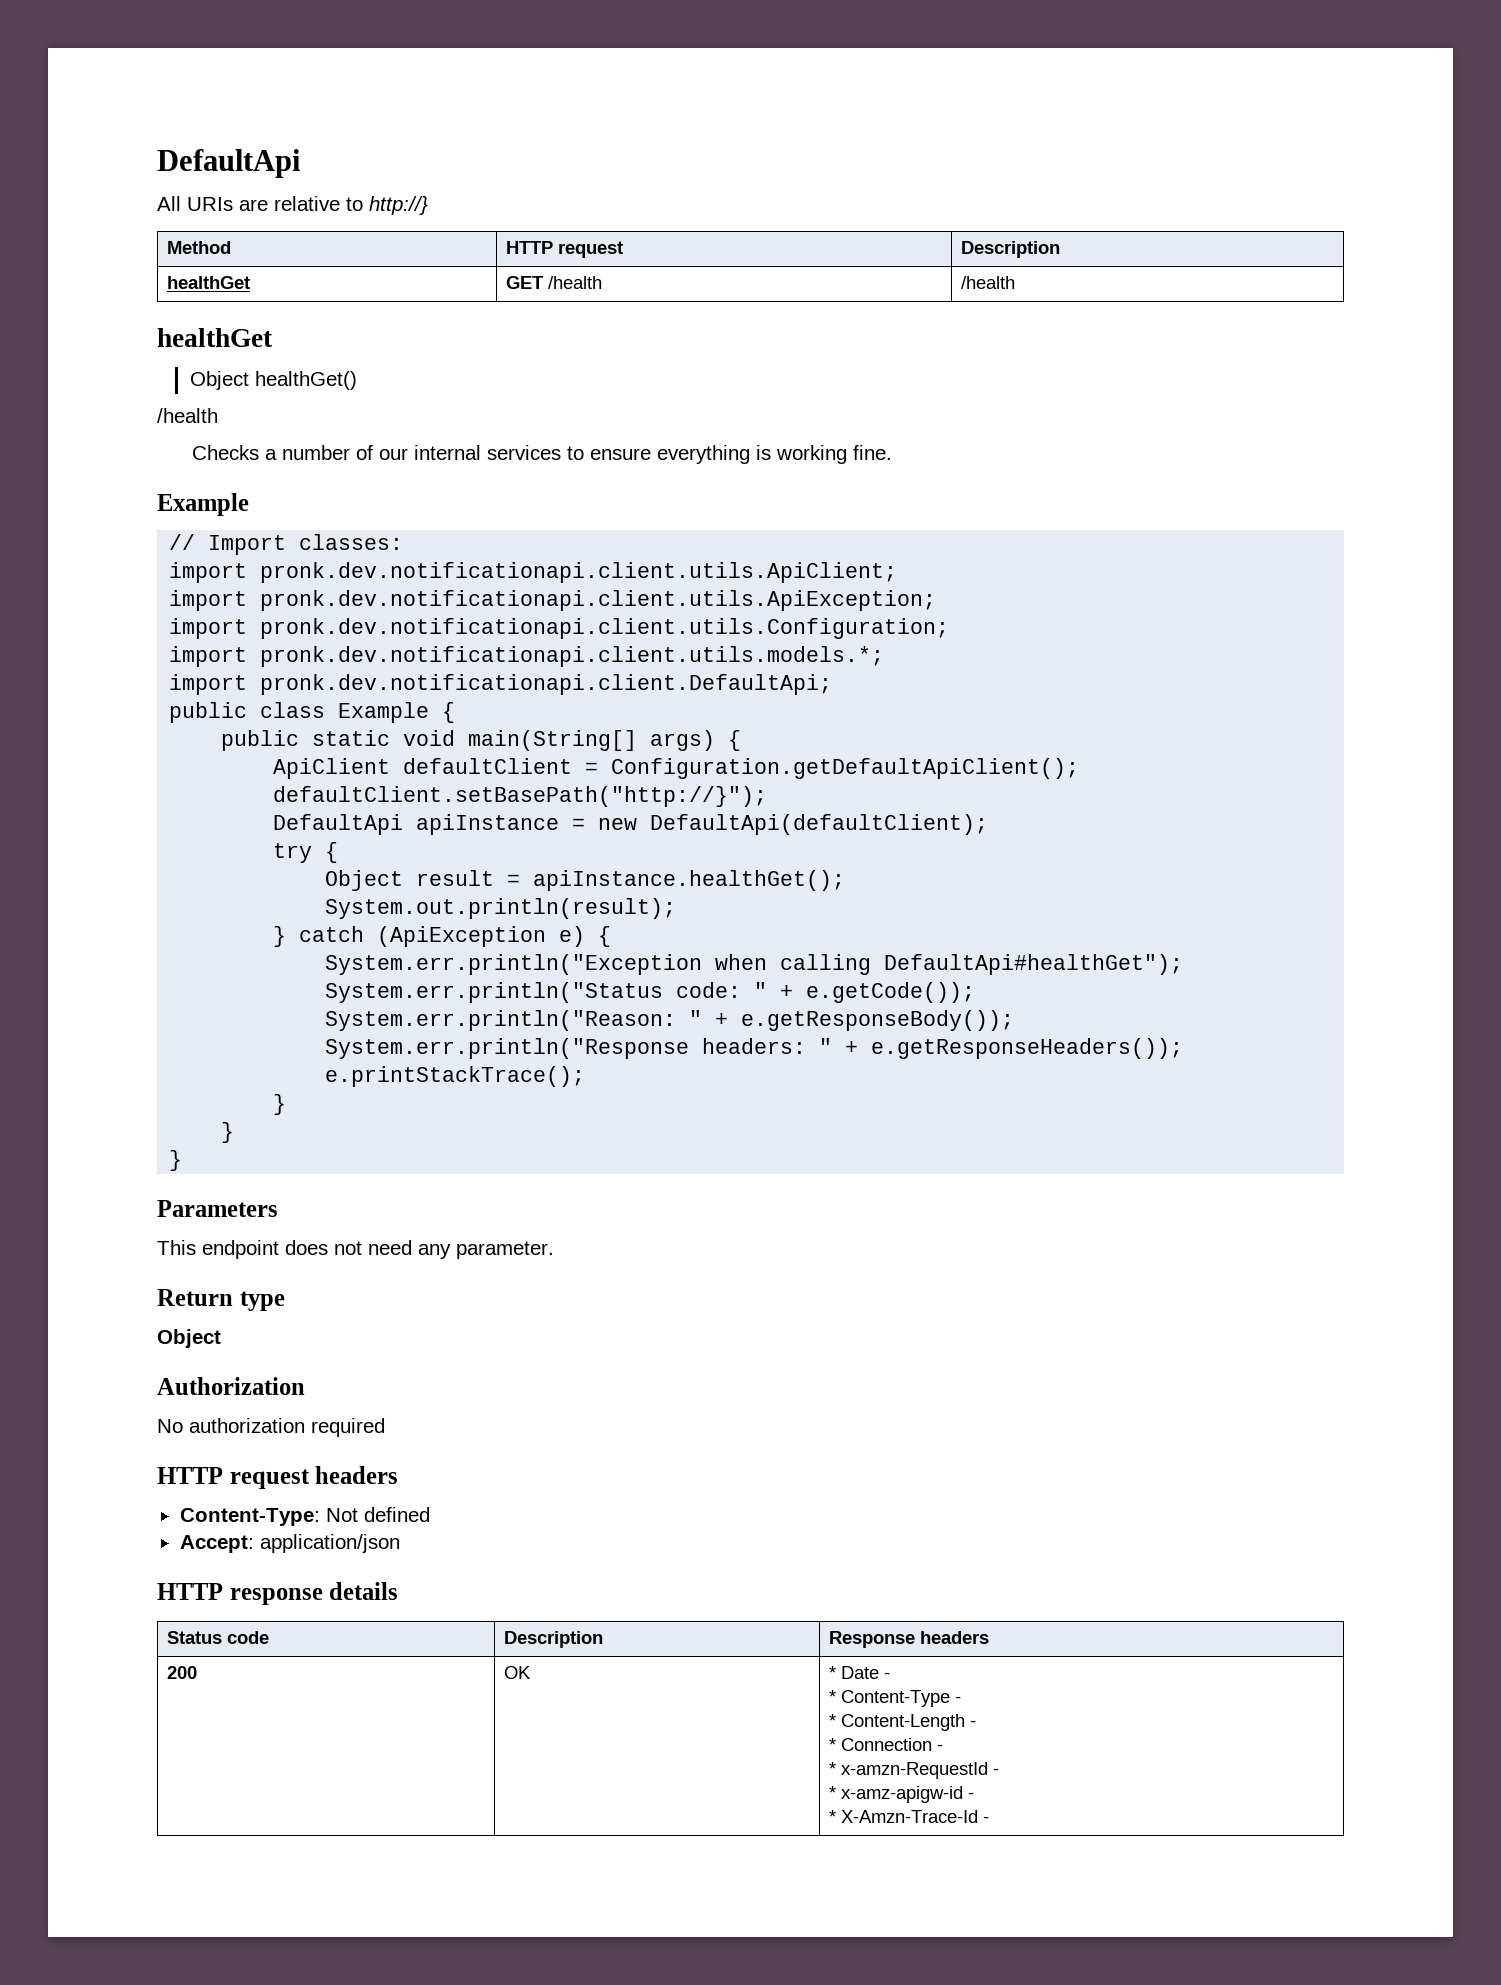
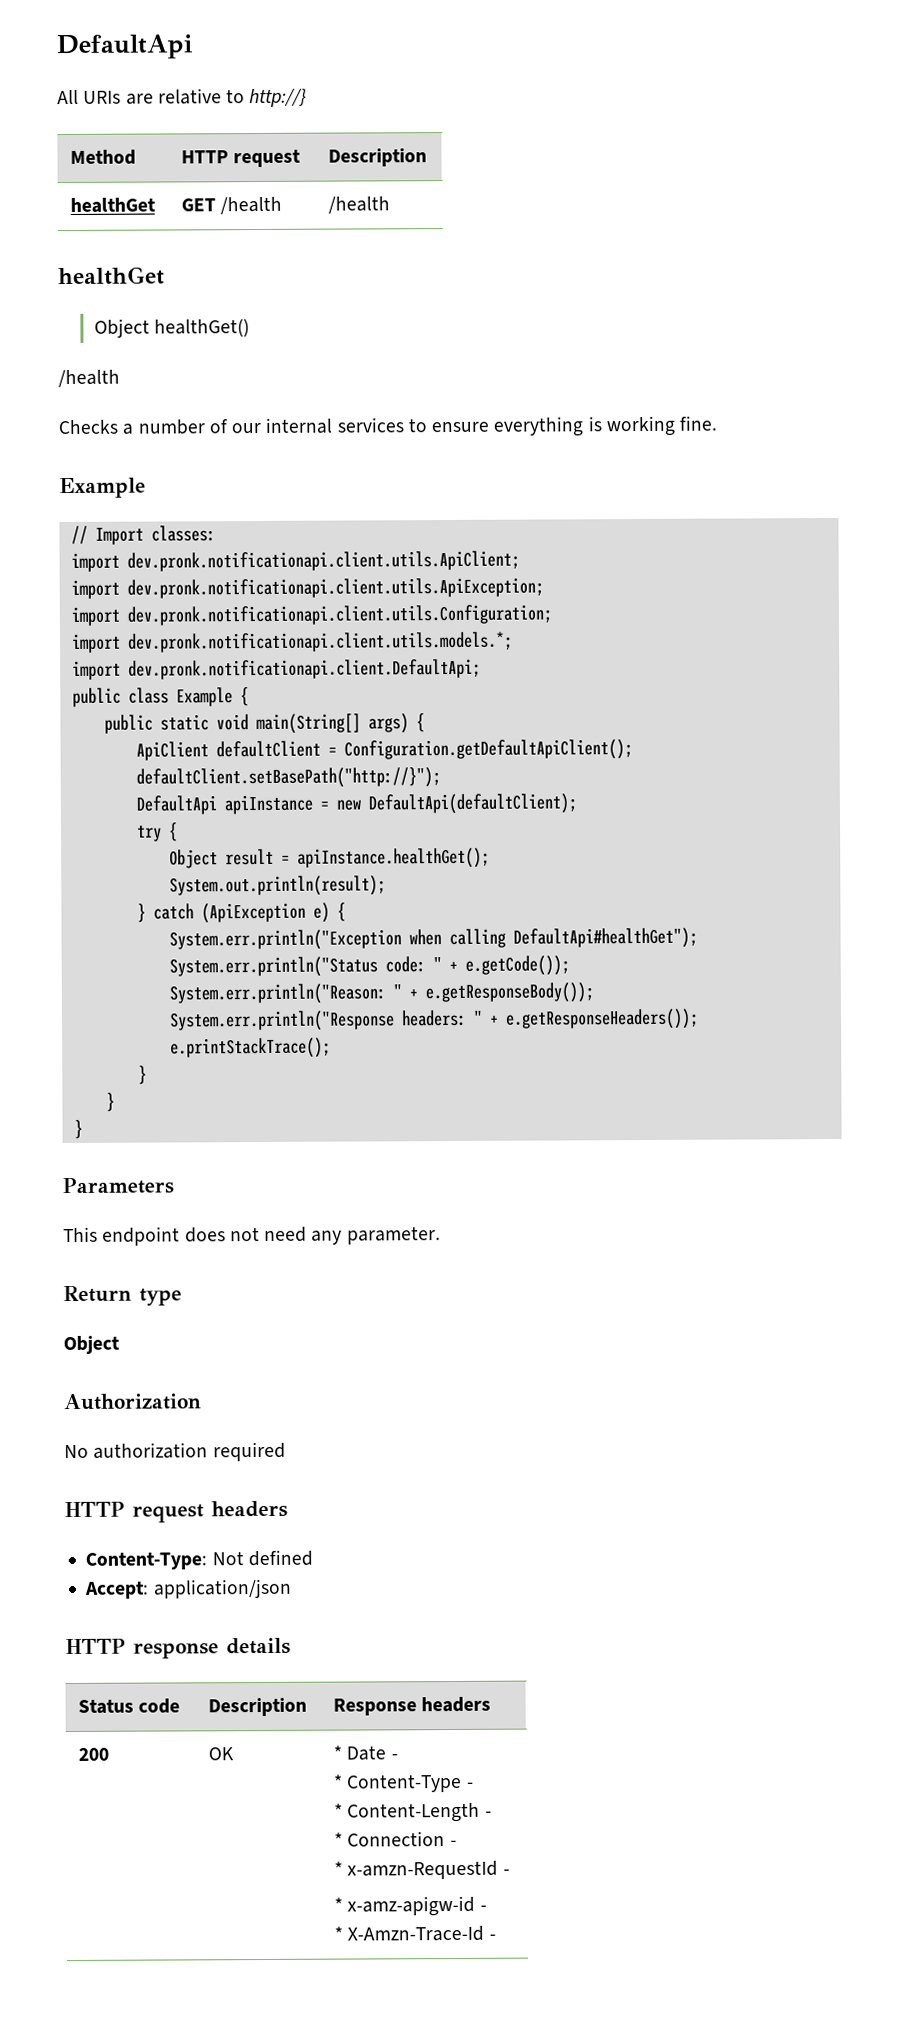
- import pronk.dev.notificationapi.client.utils.ApiClient;
- import pronk.dev.notificationapi.client.utils.ApiException;
- import pronk.dev.notificationapi.client.utils.Configuration;
- import pronk.dev.notificationapi.client.utils.models.*;
- import pronk.dev.notificationapi.client.DefaultApi;
+ import dev.pronk.notificationapi.client.utils.ApiClient;
+ import dev.pronk.notificationapi.client.utils.ApiException;
+ import dev.pronk.notificationapi.client.utils.Configuration;
+ import dev.pronk.notificationapi.client.utils.models.*;
+ import dev.pronk.notificationapi.client.DefaultApi;

